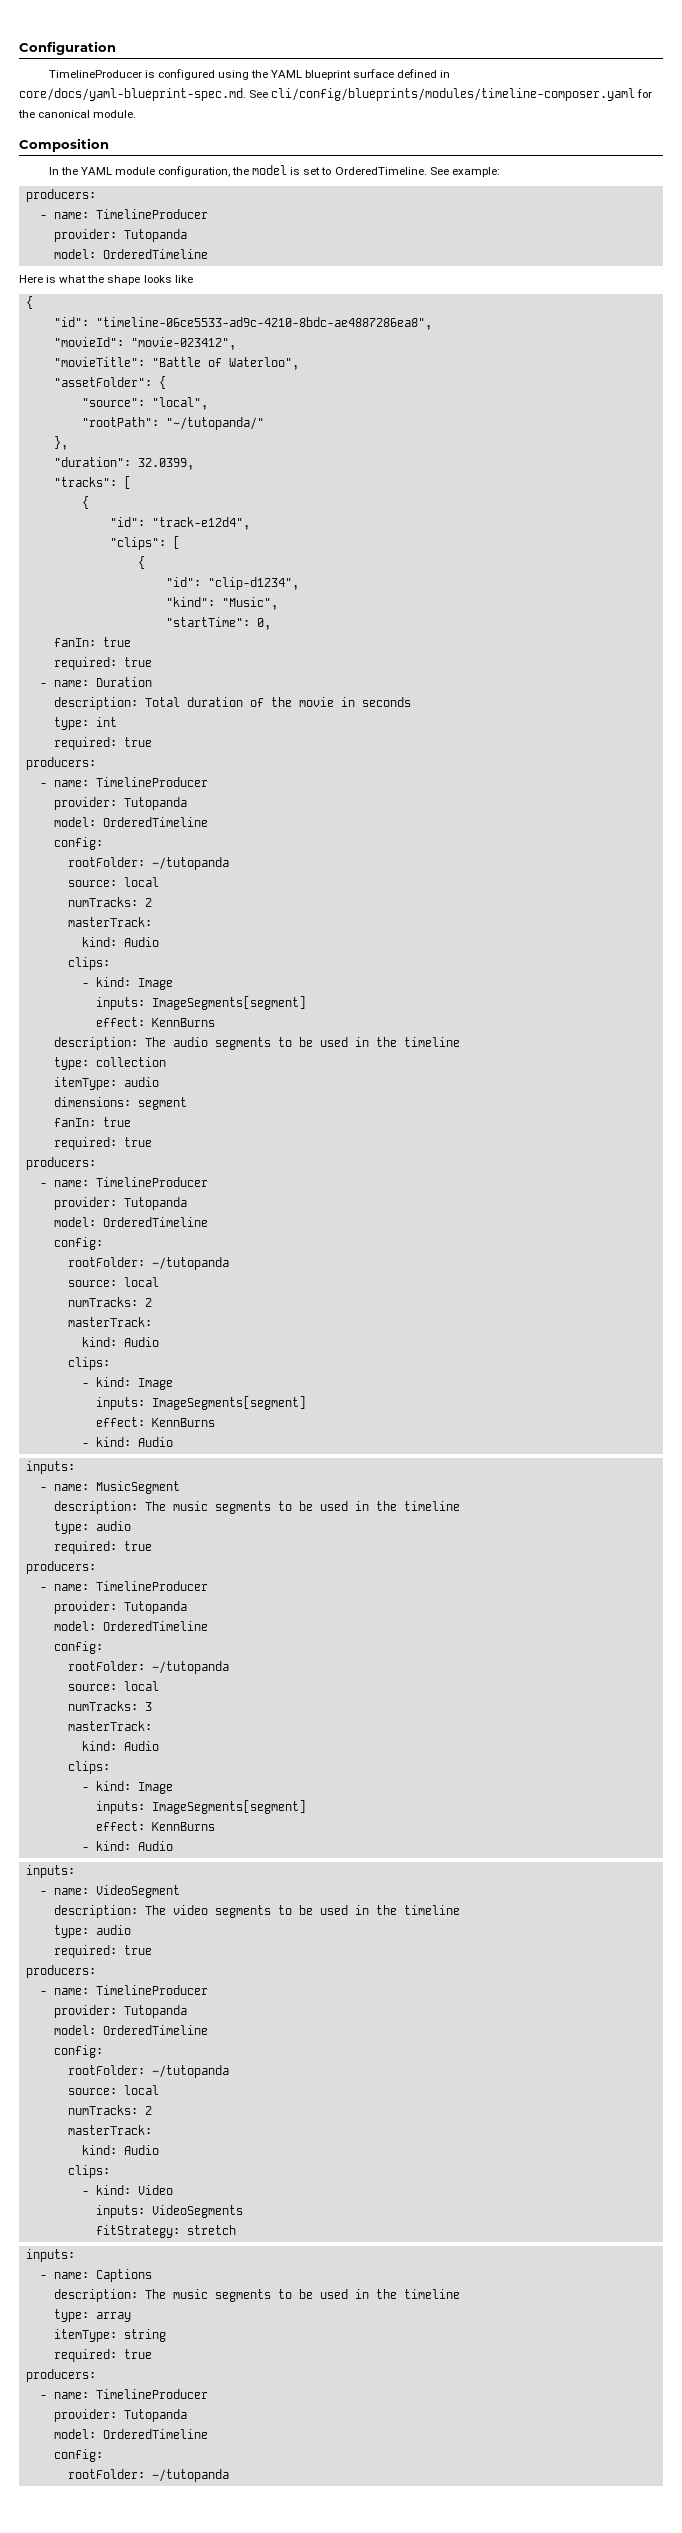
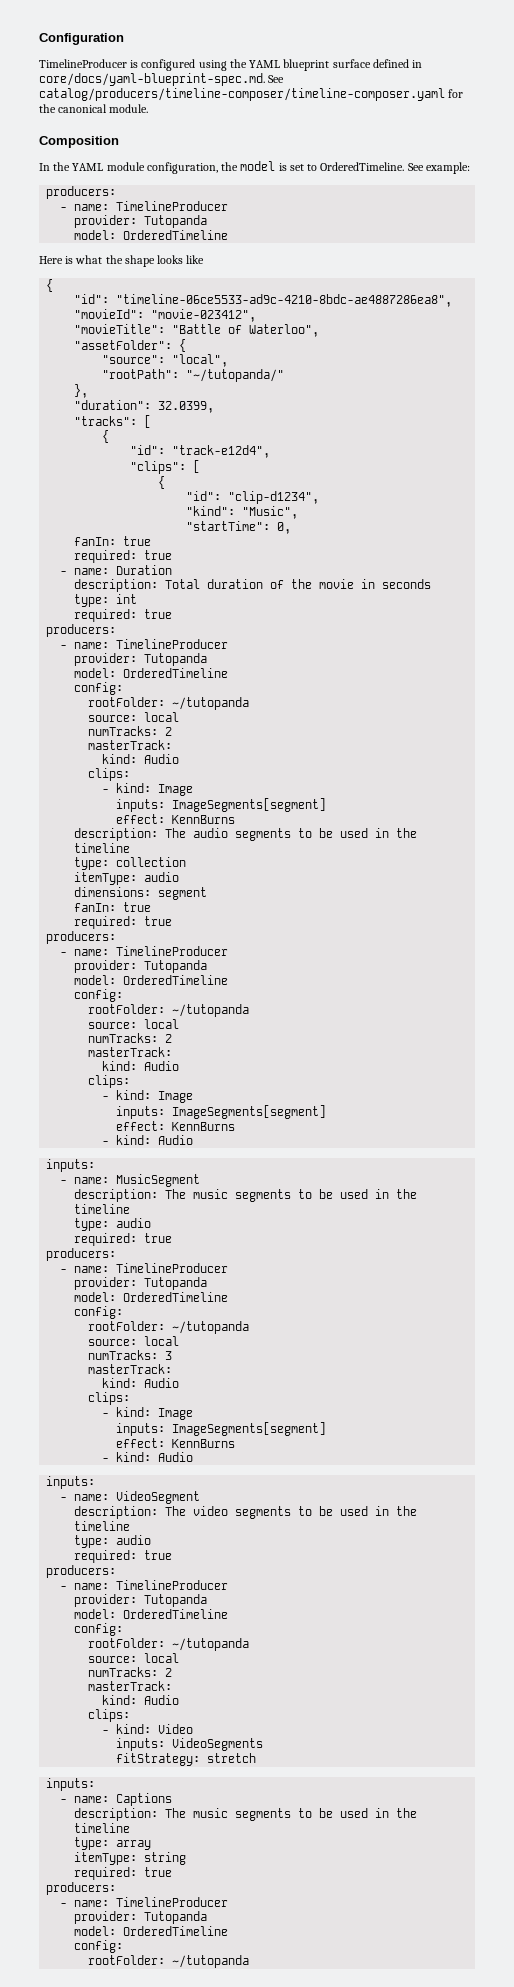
- TimelineProducer is configured using the YAML blueprint surface defined in core/docs/yaml-blueprint-spec.md. See cli/config/blueprints/modules/timeline-composer.yaml for the canonical module.
+ TimelineProducer is configured using the YAML blueprint surface defined in core/docs/yaml-blueprint-spec.md. See catalog/producers/timeline-composer/timeline-composer.yaml for the canonical module.

